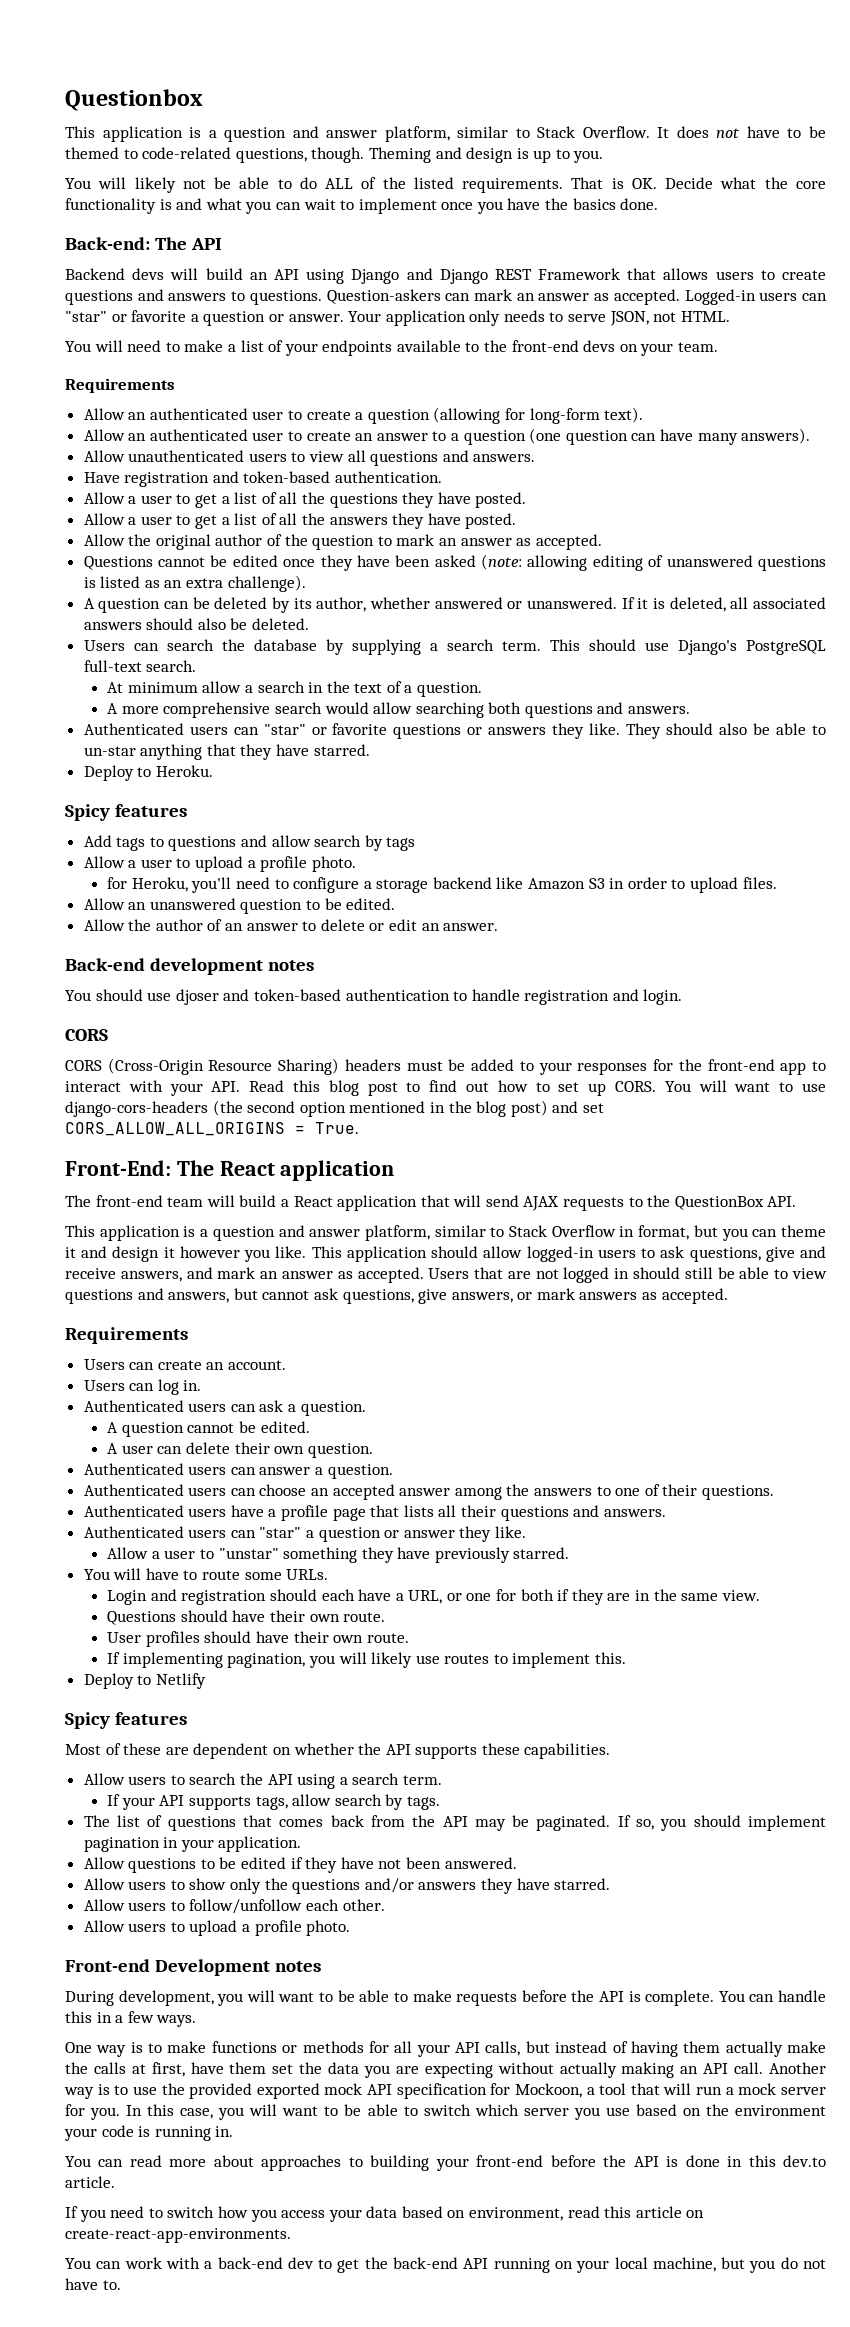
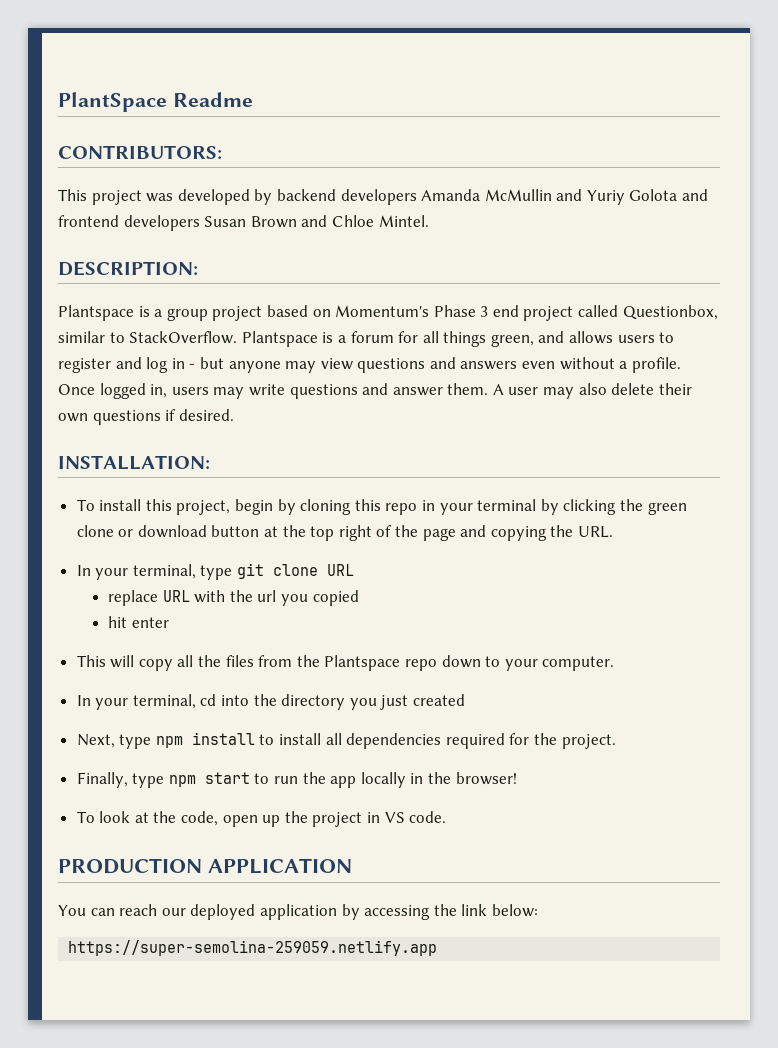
- Questionbox
- This application is a question and answer platform, similar to Stack Overflow. It does not have to be themed to code-related questions, though. Theming and design is up to you.
- You will likely not be able to do ALL of the listed requirements. That is OK. Decide what the core functionality is and what you can wait to implement once you have the basics done.
- Back-end: The API
- Backend devs will build an API using Django and Django REST Framework that allows users to create questions and answers to questions. Question-askers can mark an answer as accepted. Logged-in users can "star" or favorite a question or answer. Your application only needs to serve JSON, not HTML.
- You will need to make a list of your endpoints available to the front-end devs on your team.
- Requirements
- Allow an authenticated user to create a question (allowing for long-form text).
- Allow an authenticated user to create an answer to a question (one question can have many answers).
- Allow unauthenticated users to view all questions and answers.
- Have registration and token-based authentication.
- Allow a user to get a list of all the questions they have posted.
- Allow a user to get a list of all the answers they have posted.
- Allow the original author of the question to mark an answer as accepted.
- Questions cannot be edited once they have been asked (note: allowing editing of unanswered questions is listed as an extra challenge).
- A question can be deleted by its author, whether answered or unanswered. If it is deleted, all associated answers should also be deleted.
- Users can search the database by supplying a search term. This should use Django's PostgreSQL full-text search.
- At minimum allow a search in the text of a question.
- A more comprehensive search would allow searching both questions and answers.
- Authenticated users can "star" or favorite questions or answers they like. They should also be able to un-star anything that they have starred.
- Deploy to Heroku.
- Spicy features
- Add tags to questions and allow search by tags
- Allow a user to upload a profile photo.
- for Heroku, you'll need to configure a storage backend like Amazon S3 in order to upload files.
- Allow an unanswered question to be edited.
- Allow the author of an answer to delete or edit an answer.
- Back-end development notes
- You should use djoser and token-based authentication to handle registration and login.
- CORS
- CORS (Cross-Origin Resource Sharing) headers must be added to your responses for the front-end app to interact with your API. Read this blog post to find out how to set up CORS. You will want to use django-cors-headers (the second option mentioned in the blog post) and set CORS_ALLOW_ALL_ORIGINS = True.
- Front-End: The React application
- The front-end team will build a React application that will send AJAX requests to the QuestionBox API.
- This application is a question and answer platform, similar to Stack Overflow in format, but you can theme it and design it however you like. This application should allow logged-in users to ask questions, give and receive answers, and mark an answer as accepted. Users that are not logged in should still be able to view questions and answers, but cannot ask questions, give answers, or mark answers as accepted.
- Requirements
- Users can create an account.
- Users can log in.
- Authenticated users can ask a question.
- A question cannot be edited.
- A user can delete their own question.
- Authenticated users can answer a question.
- Authenticated users can choose an accepted answer among the answers to one of their questions.
- Authenticated users have a profile page that lists all their questions and answers.
- Authenticated users can "star" a question or answer they like.
- Allow a user to "unstar" something they have previously starred.
- You will have to route some URLs.
- Login and registration should each have a URL, or one for both if they are in the same view.
- Questions should have their own route.
- User profiles should have their own route.
- If implementing pagination, you will likely use routes to implement this.
- Deploy to Netlify
- Spicy features
- Most of these are dependent on whether the API supports these capabilities.
- Allow users to search the API using a search term.
- If your API supports tags, allow search by tags.
- The list of questions that comes back from the API may be paginated. If so, you should implement pagination in your application.
- Allow questions to be edited if they have not been answered.
- Allow users to show only the questions and/or answers they have starred.
- Allow users to follow/unfollow each other.
- Allow users to upload a profile photo.
- Front-end Development notes
- During development, you will want to be able to make requests before the API is complete. You can handle this in a few ways.
- One way is to make functions or methods for all your API calls, but instead of having them actually make the calls at first, have them set the data you are expecting without actually making an API call. Another way is to use the provided exported mock API specification for Mockoon, a tool that will run a mock server for you. In this case, you will want to be able to switch which server you use based on the environment your code is running in.
- You can read more about approaches to building your front-end before the API is done in this dev.to article.
- If you need to switch how you access your data based on environment, read this article on create-react-app-environments.
- You can work with a back-end dev to get the back-end API running on your local machine, but you do not have to.
+ PlantSpace Readme
+ CONTRIBUTORS:
+ This project was developed by backend developers Amanda McMullin and Yuriy Golota and frontend developers Susan Brown and Chloe Mintel.
+ DESCRIPTION:
+ Plantspace is a group project based on Momentum's Phase 3 end project called Questionbox, similar to StackOverflow. Plantspace is a forum for all things green, and allows users to register and log in - but anyone may view questions and answers even without a profile. Once logged in, users may write questions and answer them. A user may also delete their own questions if desired.
+ INSTALLATION:
+ To install this project, begin by cloning this repo in your terminal by clicking the green clone or download button at the top right of the page and copying the URL.
+ In your terminal, type git clone URL
+ replace URL with the url you copied
+ hit enter
+ This will copy all the files from the Plantspace repo down to your computer.
+ In your terminal, cd into the directory you just created
+ Next, type npm install to install all dependencies required for the project.
+ Finally, type npm start to run the app locally in the browser!
+ To look at the code, open up the project in VS code.
+ PRODUCTION APPLICATION
+ You can reach our deployed application by accessing the link below:
+ https://super-semolina-259059.netlify.app

